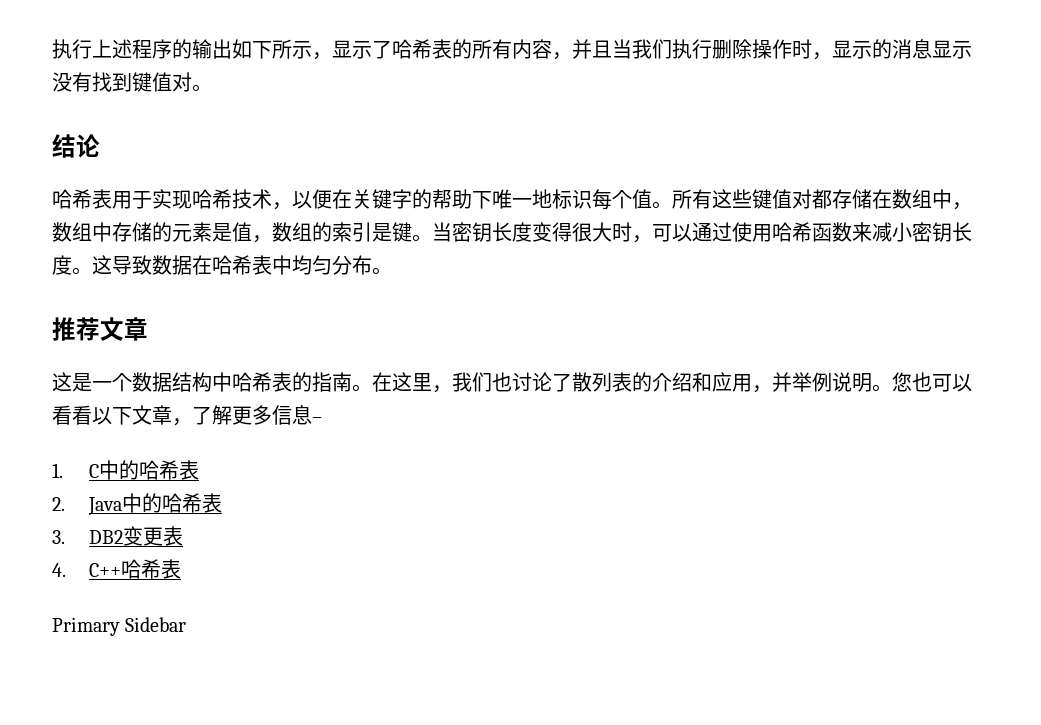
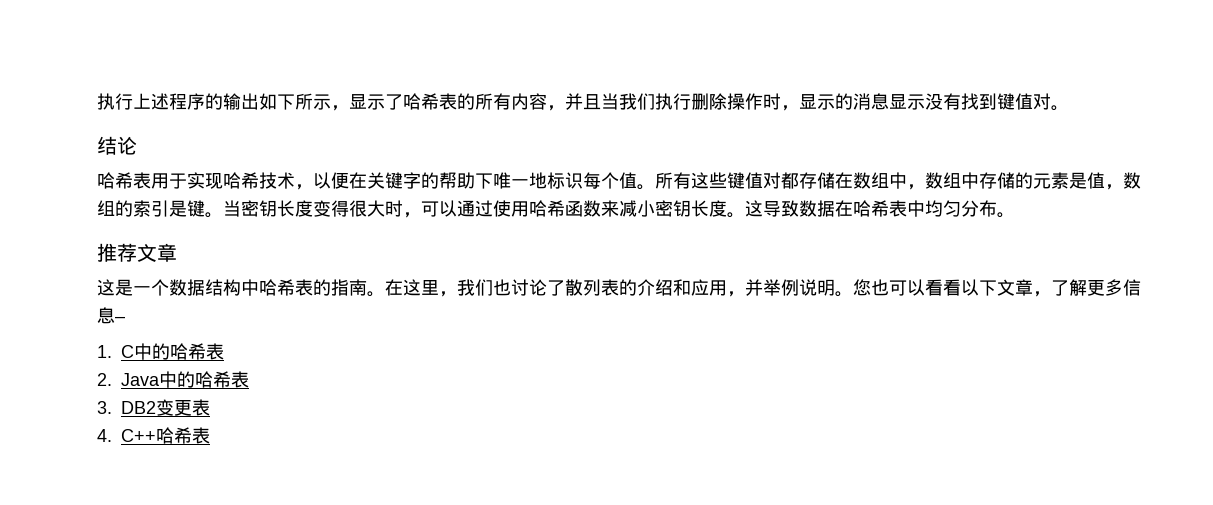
- Primary Sidebar

